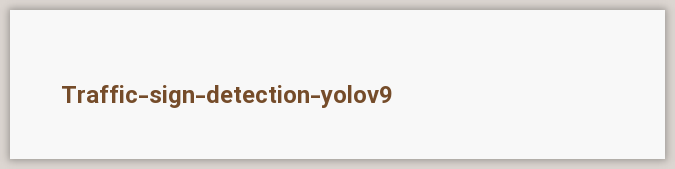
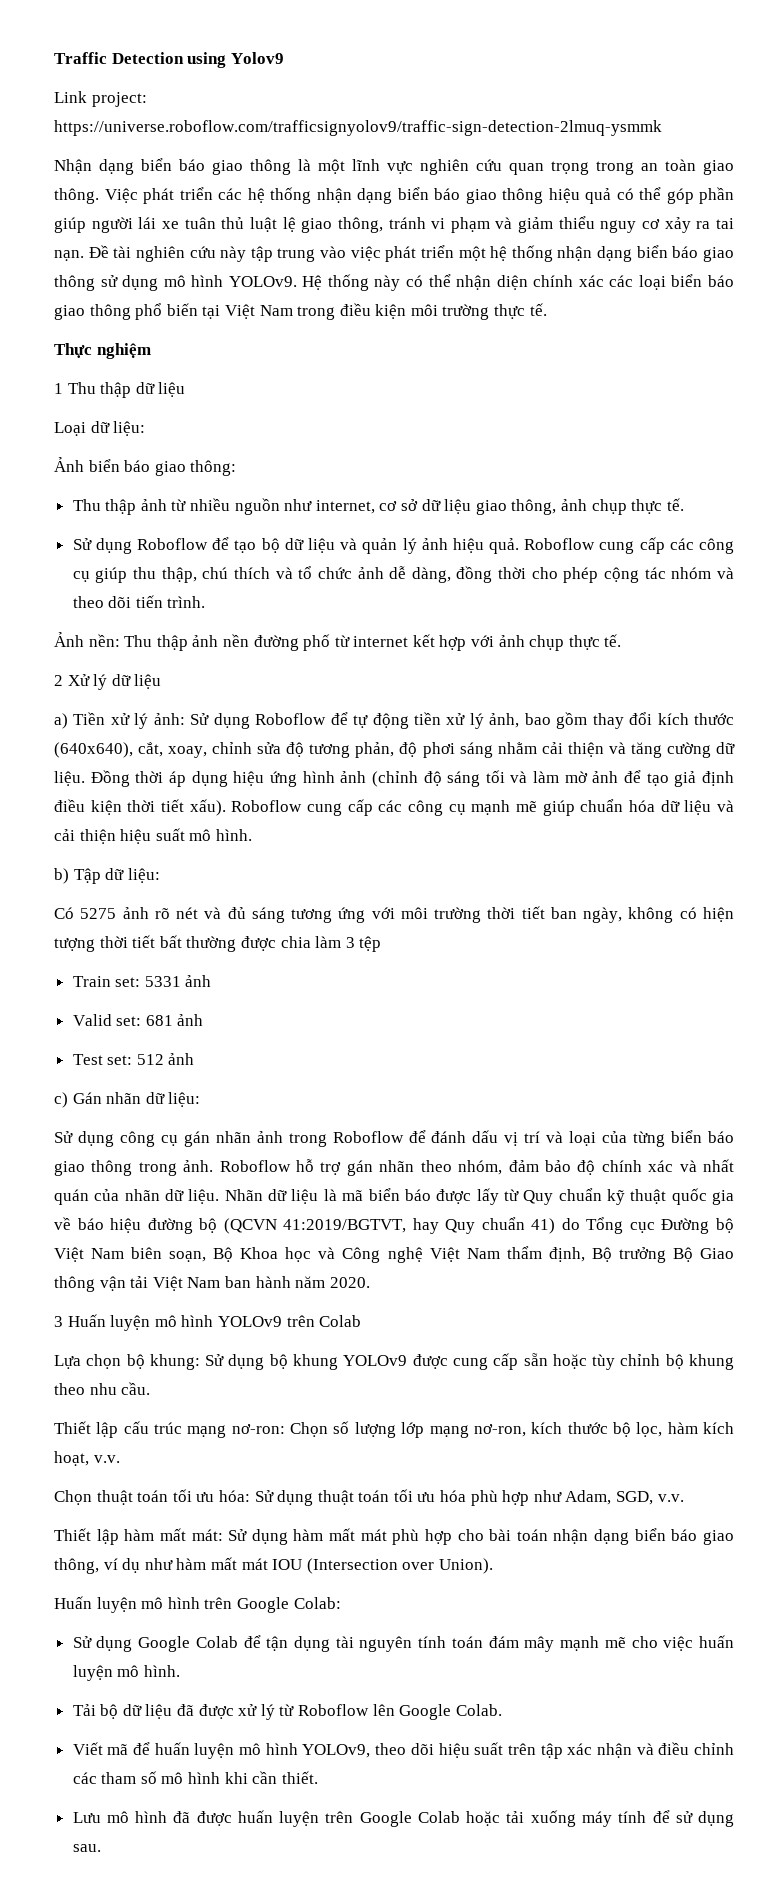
- Traffic-sign-detection-yolov9
+ Traffic Detection using Yolov9
+ Link project: https://universe.roboflow.com/trafficsignyolov9/traffic-sign-detection-2lmuq-ysmmk
+ Nhận dạng biển báo giao thông là một lĩnh vực nghiên cứu quan trọng trong an toàn giao thông. Việc phát triển các hệ thống nhận dạng biển báo giao thông hiệu quả có thể góp phần giúp người lái xe tuân thủ luật lệ giao thông, tránh vi phạm và giảm thiểu nguy cơ xảy ra tai nạn. Đề tài nghiên cứu này tập trung vào việc phát triển một hệ thống nhận dạng biển báo giao thông sử dụng mô hình YOLOv9. Hệ thống này có thể nhận diện chính xác các loại biển báo giao thông phổ biến tại Việt Nam trong điều kiện môi trường thực tế.
+ Thực nghiệm
+ 1 Thu thập dữ liệu
+ Loại dữ liệu:
+ Ảnh biển báo giao thông:
+ Thu thập ảnh từ nhiều nguồn như internet, cơ sở dữ liệu giao thông, ảnh chụp thực tế.
+ Sử dụng Roboflow để tạo bộ dữ liệu và quản lý ảnh hiệu quả. Roboflow cung cấp các công cụ giúp thu thập, chú thích và tổ chức ảnh dễ dàng, đồng thời cho phép cộng tác nhóm và theo dõi tiến trình.
+ Ảnh nền: Thu thập ảnh nền đường phố từ internet kết hợp với ảnh chụp thực tế.
+ 2 Xử lý dữ liệu
+ a) Tiền xử lý ảnh: Sử dụng Roboflow để tự động tiền xử lý ảnh, bao gồm thay đổi kích thước (640x640), cắt, xoay, chỉnh sửa độ tương phản, độ phơi sáng nhằm cải thiện và tăng cường dữ liệu. Đồng thời áp dụng hiệu ứng hình ảnh (chỉnh độ sáng tối và làm mờ ảnh để tạo giả định điều kiện thời tiết xấu). Roboflow cung cấp các công cụ mạnh mẽ giúp chuẩn hóa dữ liệu và cải thiện hiệu suất mô hình.
+ b) Tập dữ liệu:
+ Có 5275 ảnh rõ nét và đủ sáng tương ứng với môi trường thời tiết ban ngày, không có hiện tượng thời tiết bất thường được chia làm 3 tệp
+ Train set: 5331 ảnh
+ Valid set: 681 ảnh
+ Test set: 512 ảnh
+ c) Gán nhãn dữ liệu:
+ Sử dụng công cụ gán nhãn ảnh trong Roboflow để đánh dấu vị trí và loại của từng biển báo giao thông trong ảnh. Roboflow hỗ trợ gán nhãn theo nhóm, đảm bảo độ chính xác và nhất quán của nhãn dữ liệu. Nhãn dữ liệu là mã biển báo được lấy từ Quy chuẩn kỹ thuật quốc gia về báo hiệu đường bộ (QCVN 41:2019/BGTVT, hay Quy chuẩn 41) do Tổng cục Đường bộ Việt Nam biên soạn, Bộ Khoa học và Công nghệ Việt Nam thẩm định, Bộ trưởng Bộ Giao thông vận tải Việt Nam ban hành năm 2020.
+ 3 Huấn luyện mô hình YOLOv9 trên Colab
+ Lựa chọn bộ khung: Sử dụng bộ khung YOLOv9 được cung cấp sẵn hoặc tùy chỉnh bộ khung theo nhu cầu.
+ Thiết lập cấu trúc mạng nơ-ron: Chọn số lượng lớp mạng nơ-ron, kích thước bộ lọc, hàm kích hoạt, v.v.
+ Chọn thuật toán tối ưu hóa: Sử dụng thuật toán tối ưu hóa phù hợp như Adam, SGD, v.v.
+ Thiết lập hàm mất mát: Sử dụng hàm mất mát phù hợp cho bài toán nhận dạng biển báo giao thông, ví dụ như hàm mất mát IOU (Intersection over Union).
+ Huấn luyện mô hình trên Google Colab:
+ Sử dụng Google Colab để tận dụng tài nguyên tính toán đám mây mạnh mẽ cho việc huấn luyện mô hình.
+ Tải bộ dữ liệu đã được xử lý từ Roboflow lên Google Colab.
+ Viết mã để huấn luyện mô hình YOLOv9, theo dõi hiệu suất trên tập xác nhận và điều chỉnh các tham số mô hình khi cần thiết.
+ Lưu mô hình đã được huấn luyện trên Google Colab hoặc tải xuống máy tính để sử dụng sau.

